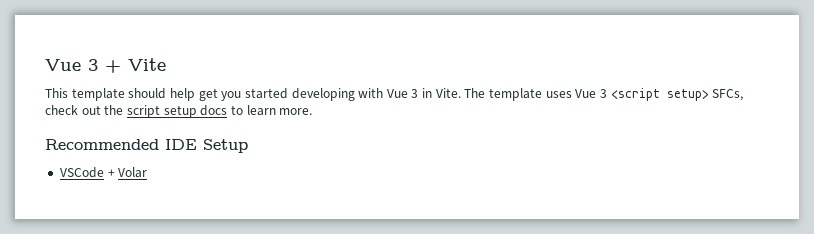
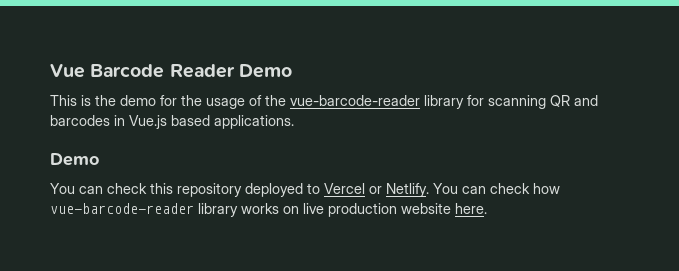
- Vue 3 + Vite
- This template should help get you started developing with Vue 3 in Vite. The template uses Vue 3 <script setup> SFCs, check out the script setup docs to learn more.
- Recommended IDE Setup
- VSCode + Volar
+ Vue Barcode Reader Demo
+ This is the demo for the usage of the vue-barcode-reader library for scanning QR and barcodes in Vue.js based applications.
+ Demo
+ You can check this repository deployed to Vercel or Netlify. You can check how vue-barcode-reader library works on live production website here.

